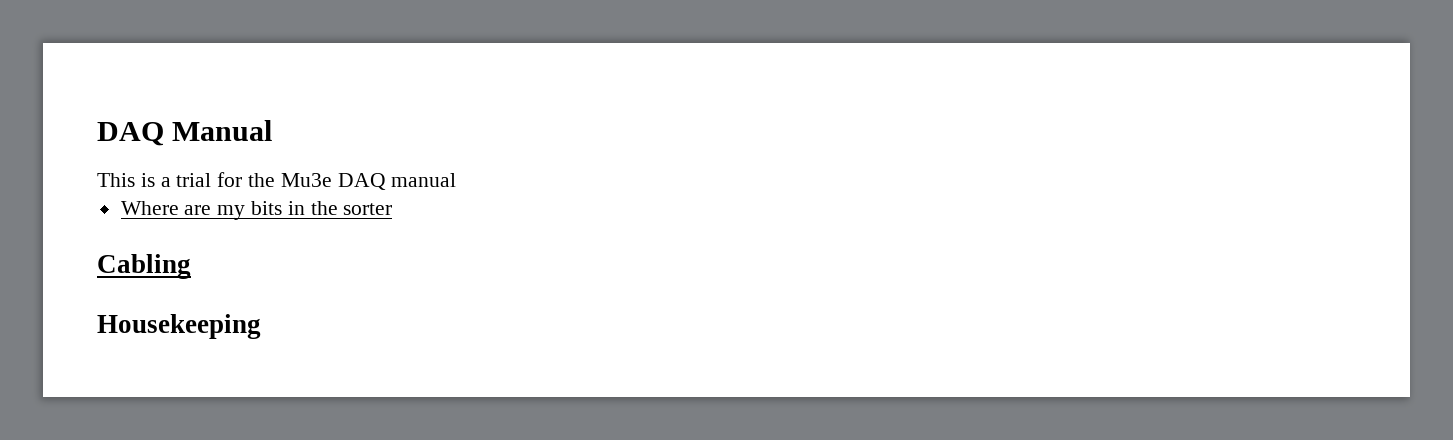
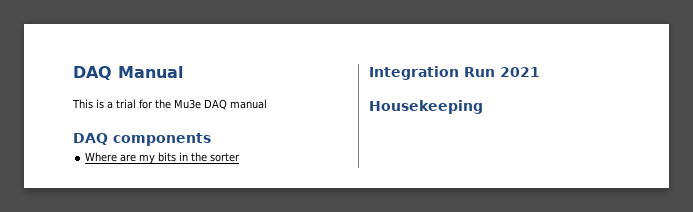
+ DAQ components
- Cabling
+ Integration Run 2021

